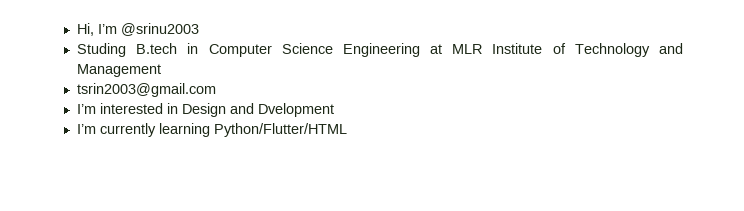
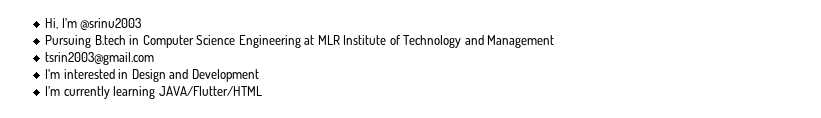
- Studing B.tech in Computer Science Engineering at MLR Institute of Technology and Management
+ Pursuing B.tech in Computer Science Engineering at MLR Institute of Technology and Management
- I’m interested in Design and Dvelopment
+ I’m interested in Design and Development
- I’m currently learning Python/Flutter/HTML
+ I’m currently learning JAVA/Flutter/HTML

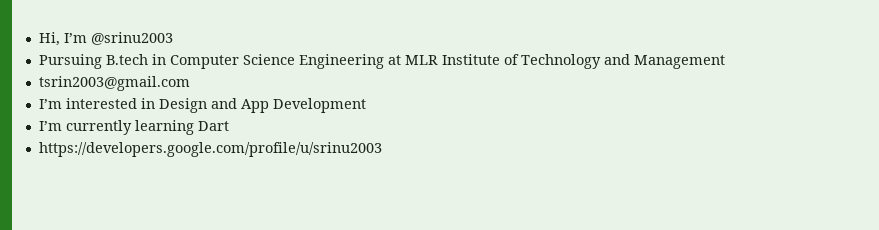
- I’m interested in Design and Development
+ I’m interested in Design and App Development
- I’m currently learning JAVA/Flutter/HTML
+ I’m currently learning Dart
+ https://developers.google.com/profile/u/srinu2003

